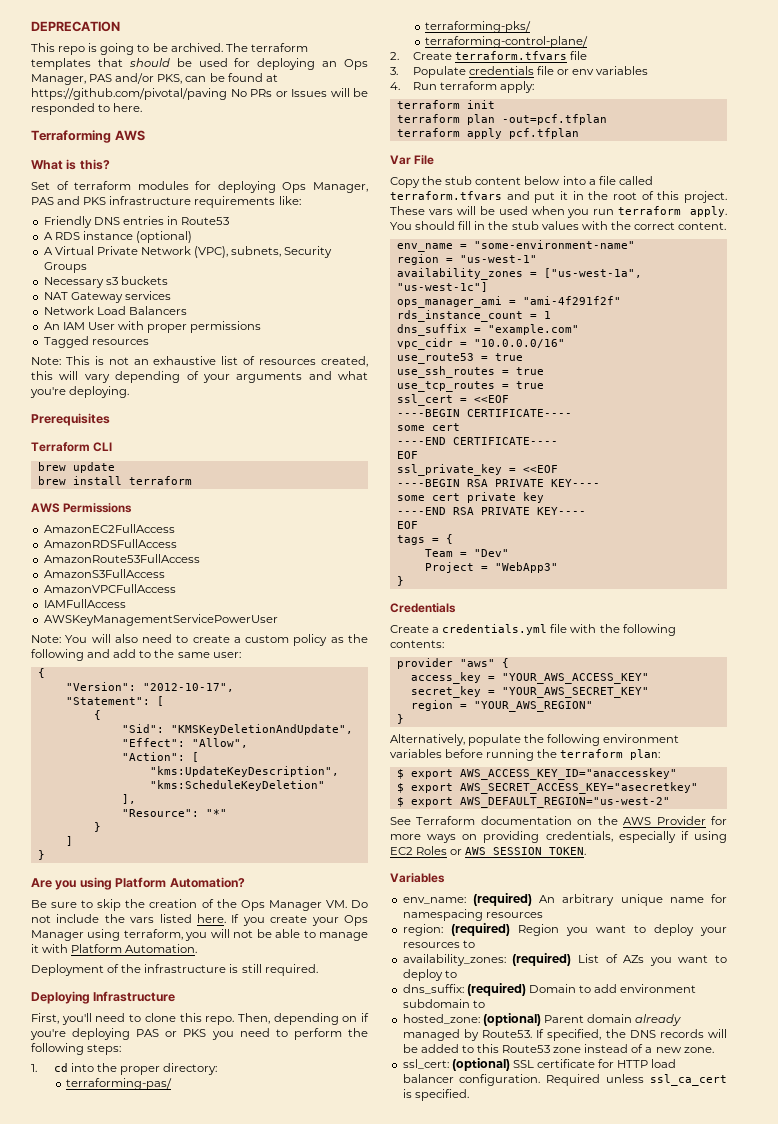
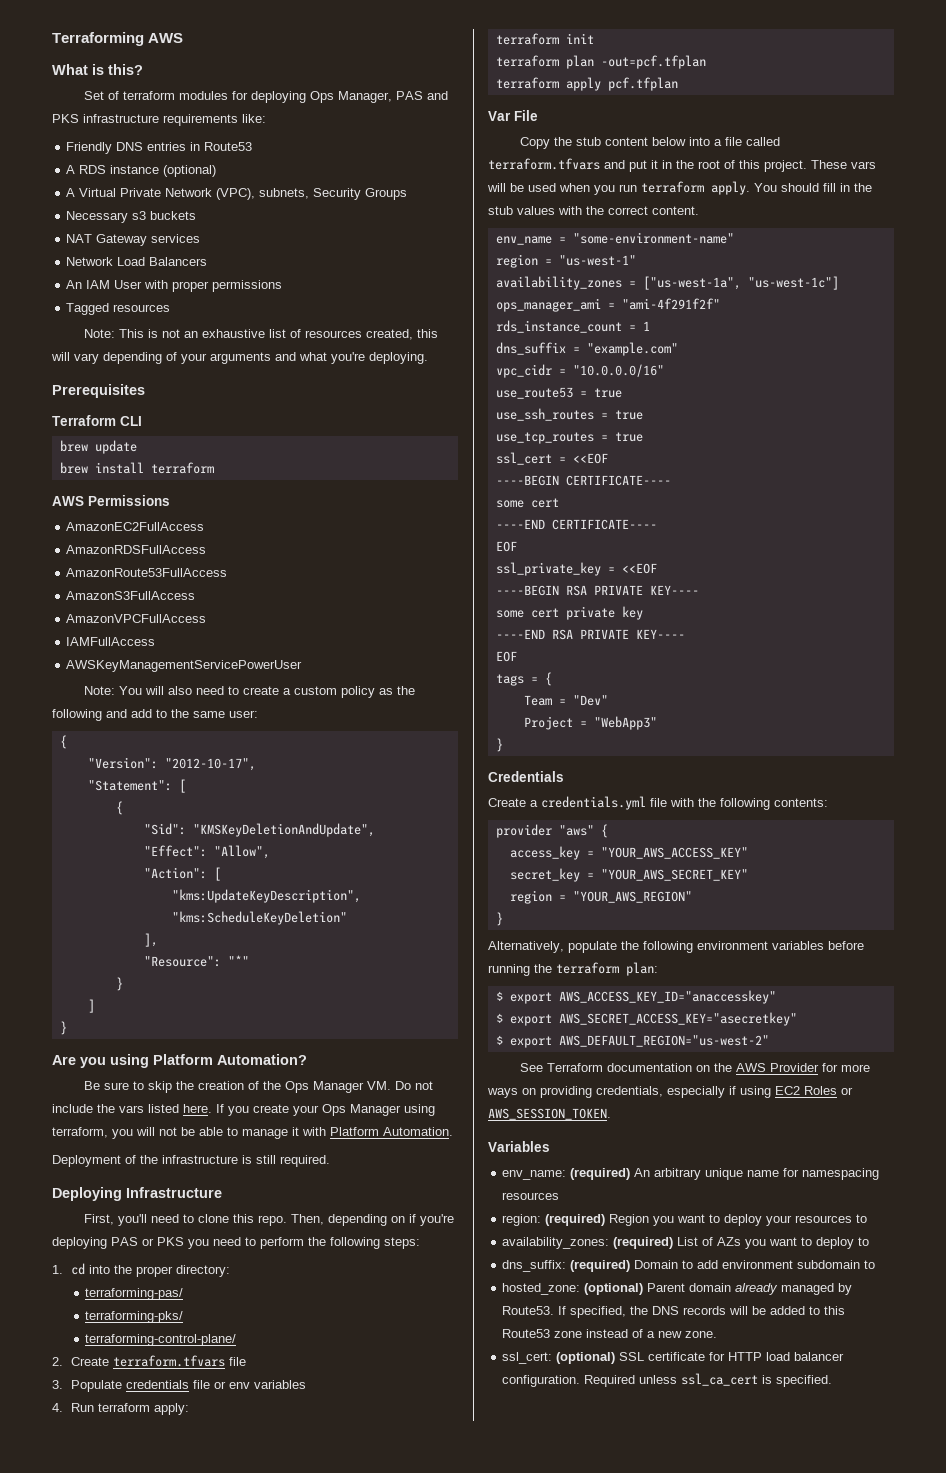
- DEPRECATION
- This repo is going to be archived. The terraform templates that should be used for deploying an Ops Manager, PAS and/or PKS, can be found at https://github.com/pivotal/paving No PRs or Issues will be responded to here.

